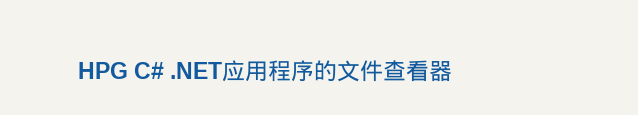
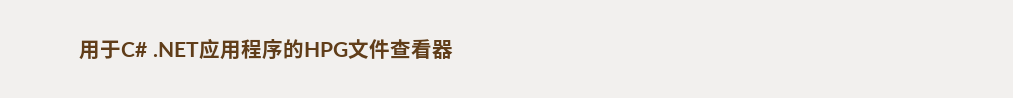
- HPG C# .NET应用程序的文件查看器
+ 用于C# .NET应用程序的HPG文件查看器

